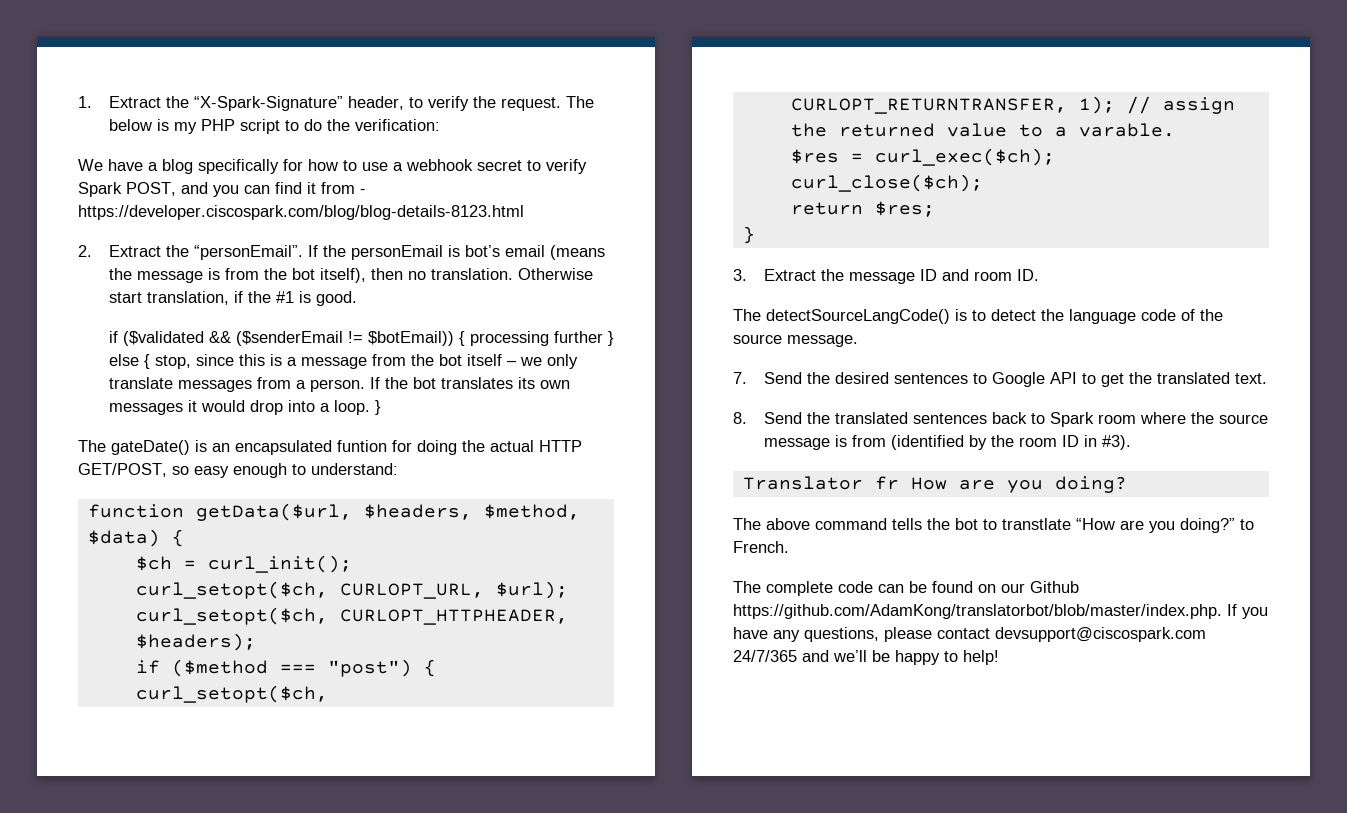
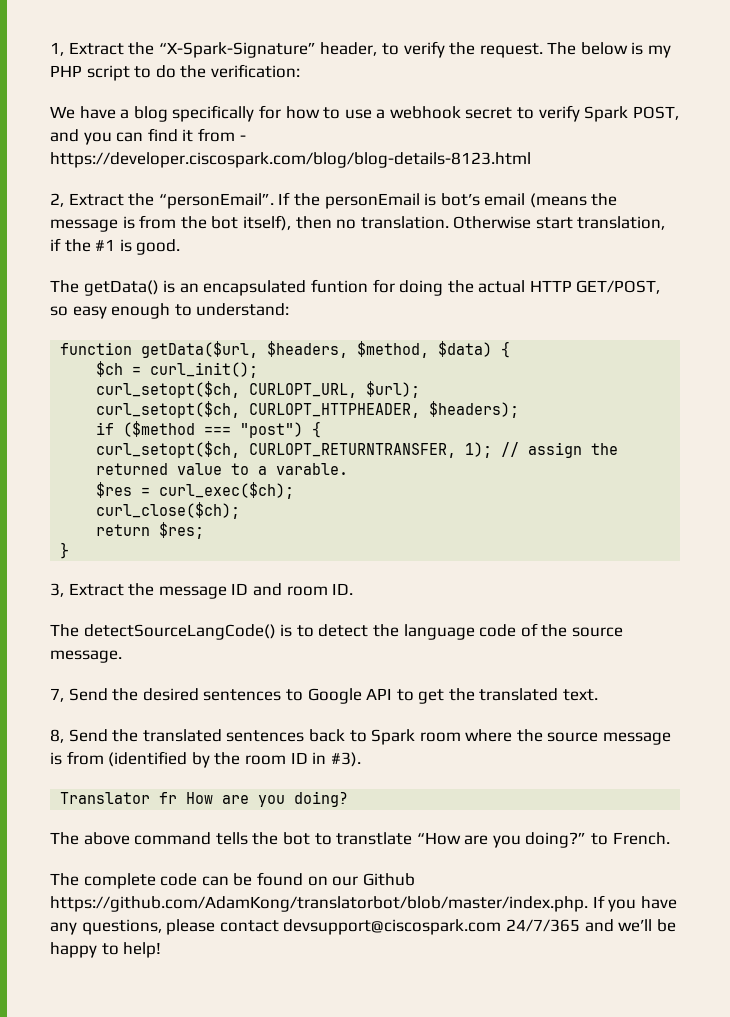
- 1. Extract the “X-Spark-Signature” header, to verify the request.
+ 1, Extract the “X-Spark-Signature” header, to verify the request.
- 2. Extract the “personEmail”.
+ 2, Extract the “personEmail”.
- if ($validated && ($senderEmail != $botEmail)) { processing further } else { stop, since this is a message from the bot itself – we only translate messages from a person. If the bot translates its own messages it would drop into a loop. }
- The gateDate() is an encapsulated funtion for doing the actual HTTP GET/POST, so easy enough to understand:
+ The getData() is an encapsulated funtion for doing the actual HTTP GET/POST, so easy enough to understand:
- 3. Extract the message ID and room ID.
+ 3, Extract the message ID and room ID.
- 7. Send the desired sentences to Google API to get the translated text.
+ 7, Send the desired sentences to Google API to get the translated text.
- 8. Send the translated sentences back to Spark room where the source message is from (identified by the room ID in #3).
+ 8, Send the translated sentences back to Spark room where the source message is from (identified by the room ID in #3).

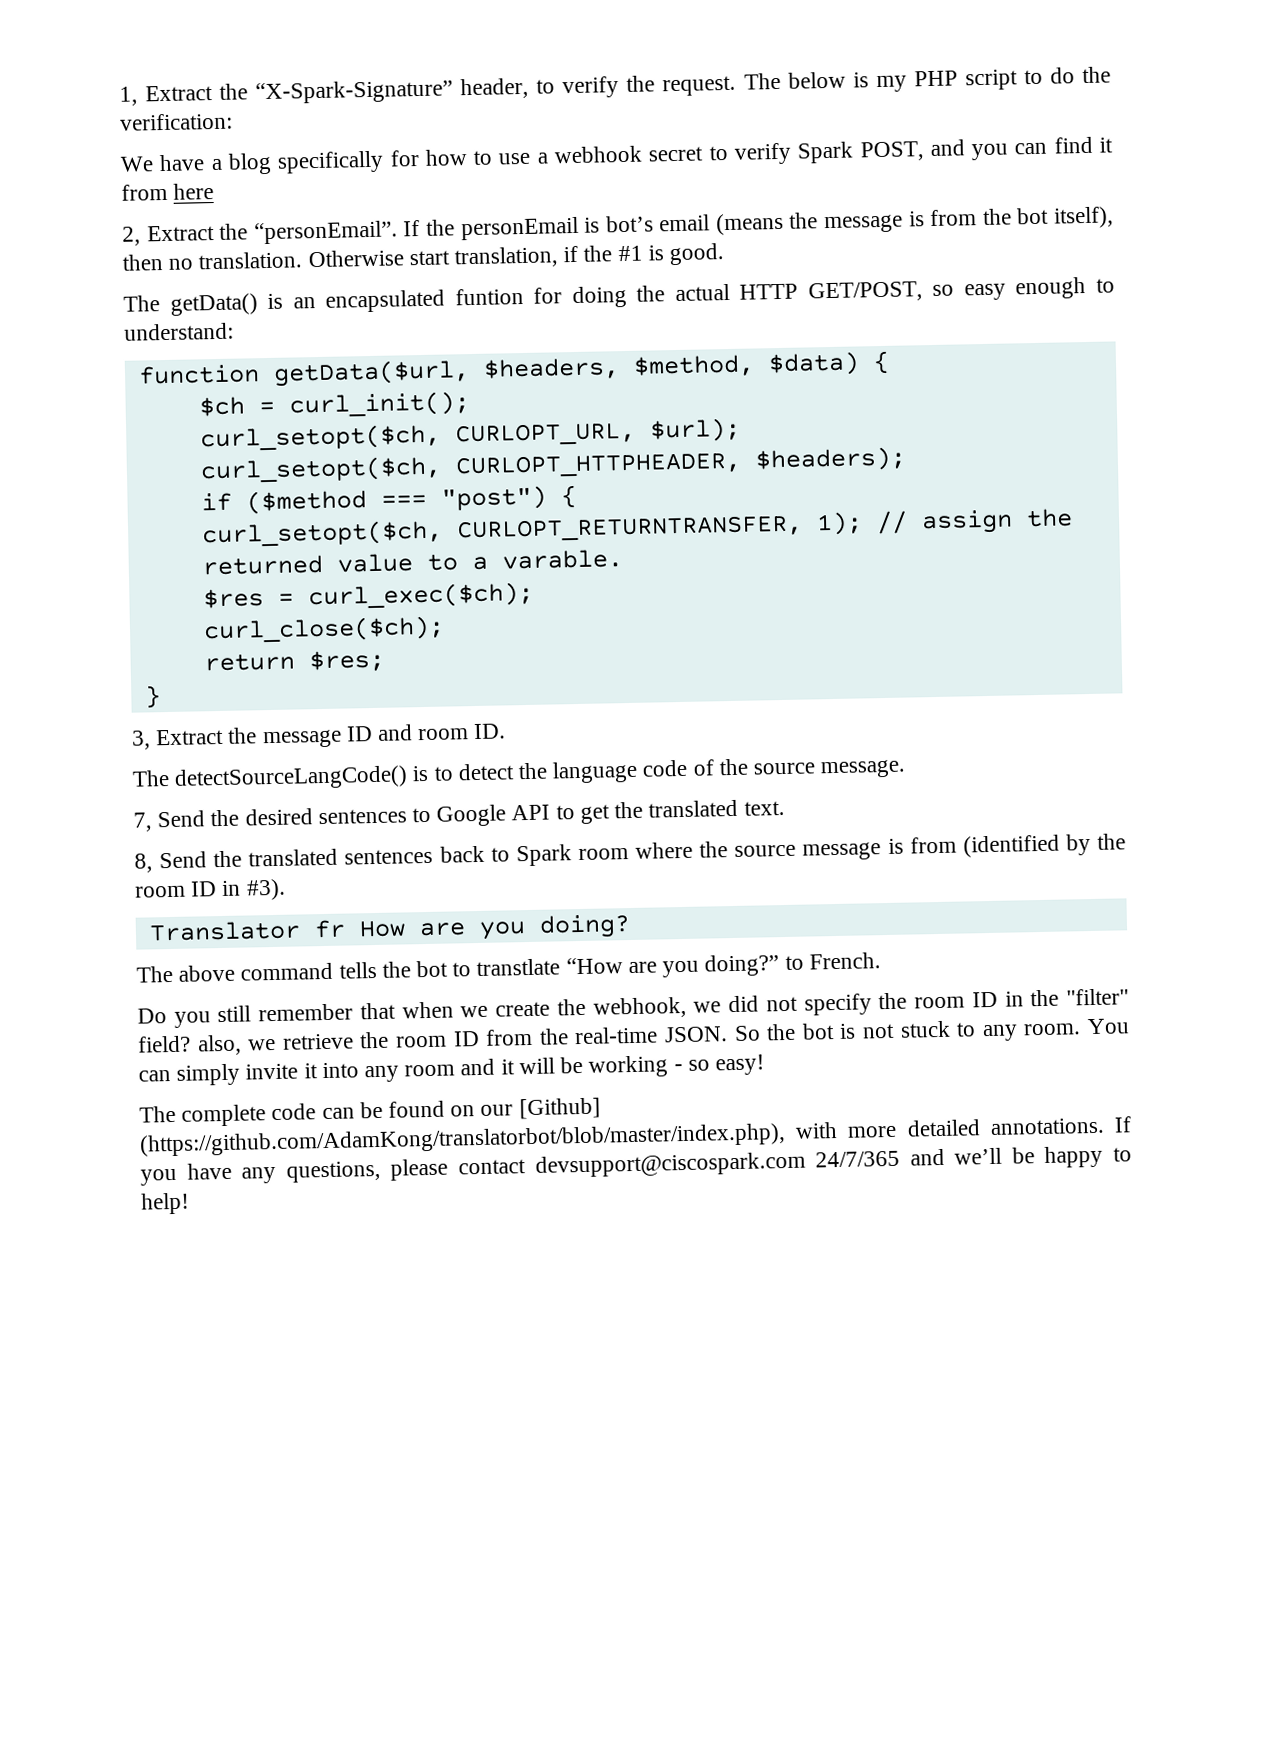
- We have a blog specifically for how to use a webhook secret to verify Spark POST, and you can find it from - https://developer.ciscospark.com/blog/blog-details-8123.html
+ We have a blog specifically for how to use a webhook secret to verify Spark POST, and you can find it from here
+ Do you still remember that when we create the webhook, we did not specify the room ID in the "filter" field? also, we retrieve the room ID from the real-time JSON. So the bot is not stuck to any room. You can simply invite it into any room and it will be working - so easy!
- The complete code can be found on our Github https://github.com/AdamKong/translatorbot/blob/master/index.php. If you have any questions, please contact devsupport@ciscospark.com 24/7/365 and we’ll be happy to help!
+ The complete code can be found on our [Github] (https://github.com/AdamKong/translatorbot/blob/master/index.php), with more detailed annotations. If you have any questions, please contact devsupport@ciscospark.com 24/7/365 and we’ll be happy to help!

